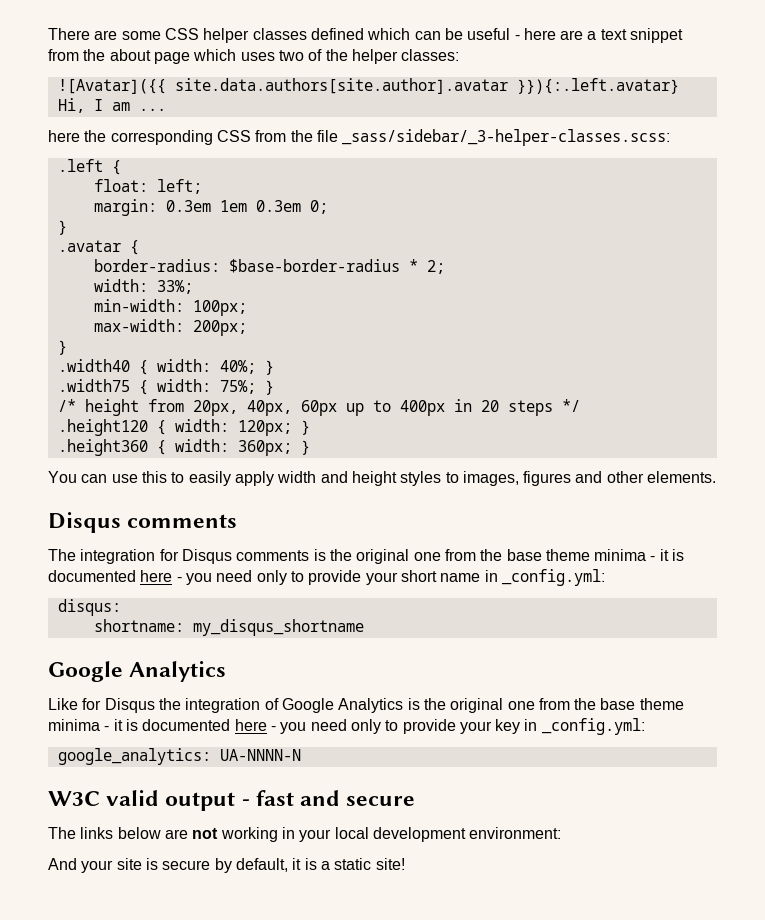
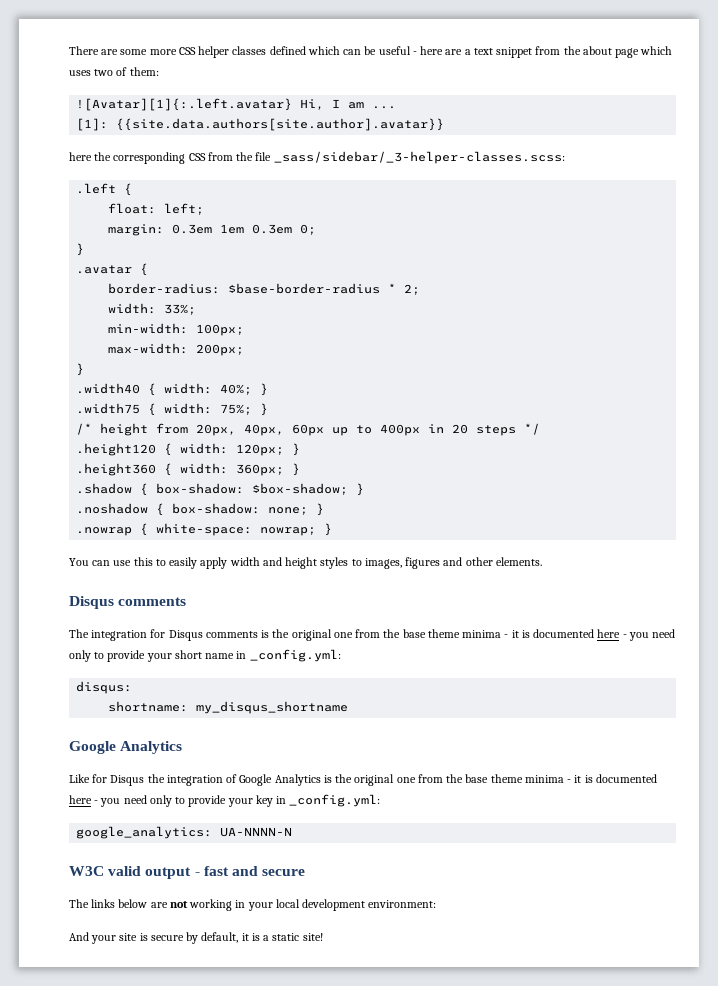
- There are some CSS helper classes defined which can be useful - here are a text snippet from the about page which uses two of the helper classes:
- ![Avatar]({{ site.data.authors[site.author].avatar }}){:.left.avatar} Hi, I am ...
+ There are some more CSS helper classes defined which can be useful - here are a text snippet from the about page which uses two of them:
+ ![Avatar][1]{:.left.avatar} Hi, I am ...
+ [1]: {{site.data.authors[site.author].avatar}}
+ .shadow { box-shadow: $box-shadow; }
+ .noshadow { box-shadow: none; }
+ .nowrap { white-space: nowrap; }

